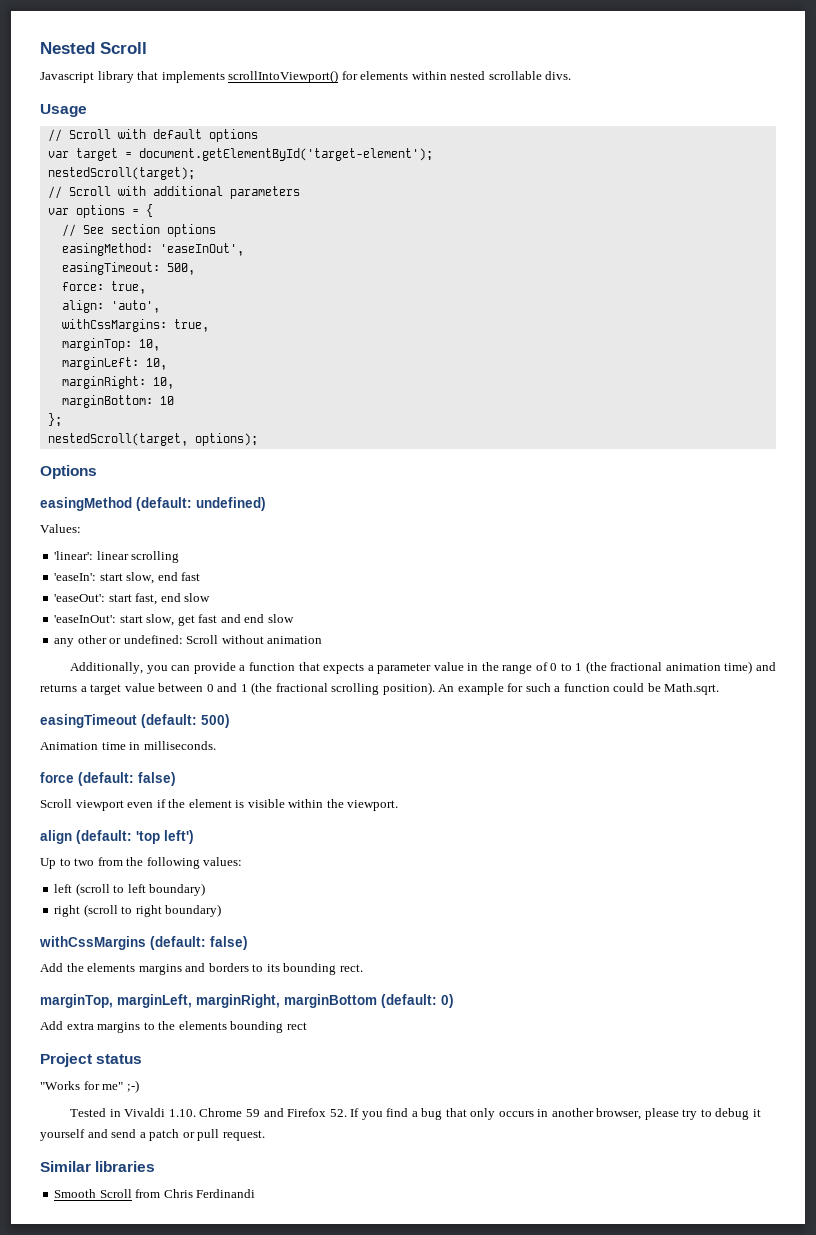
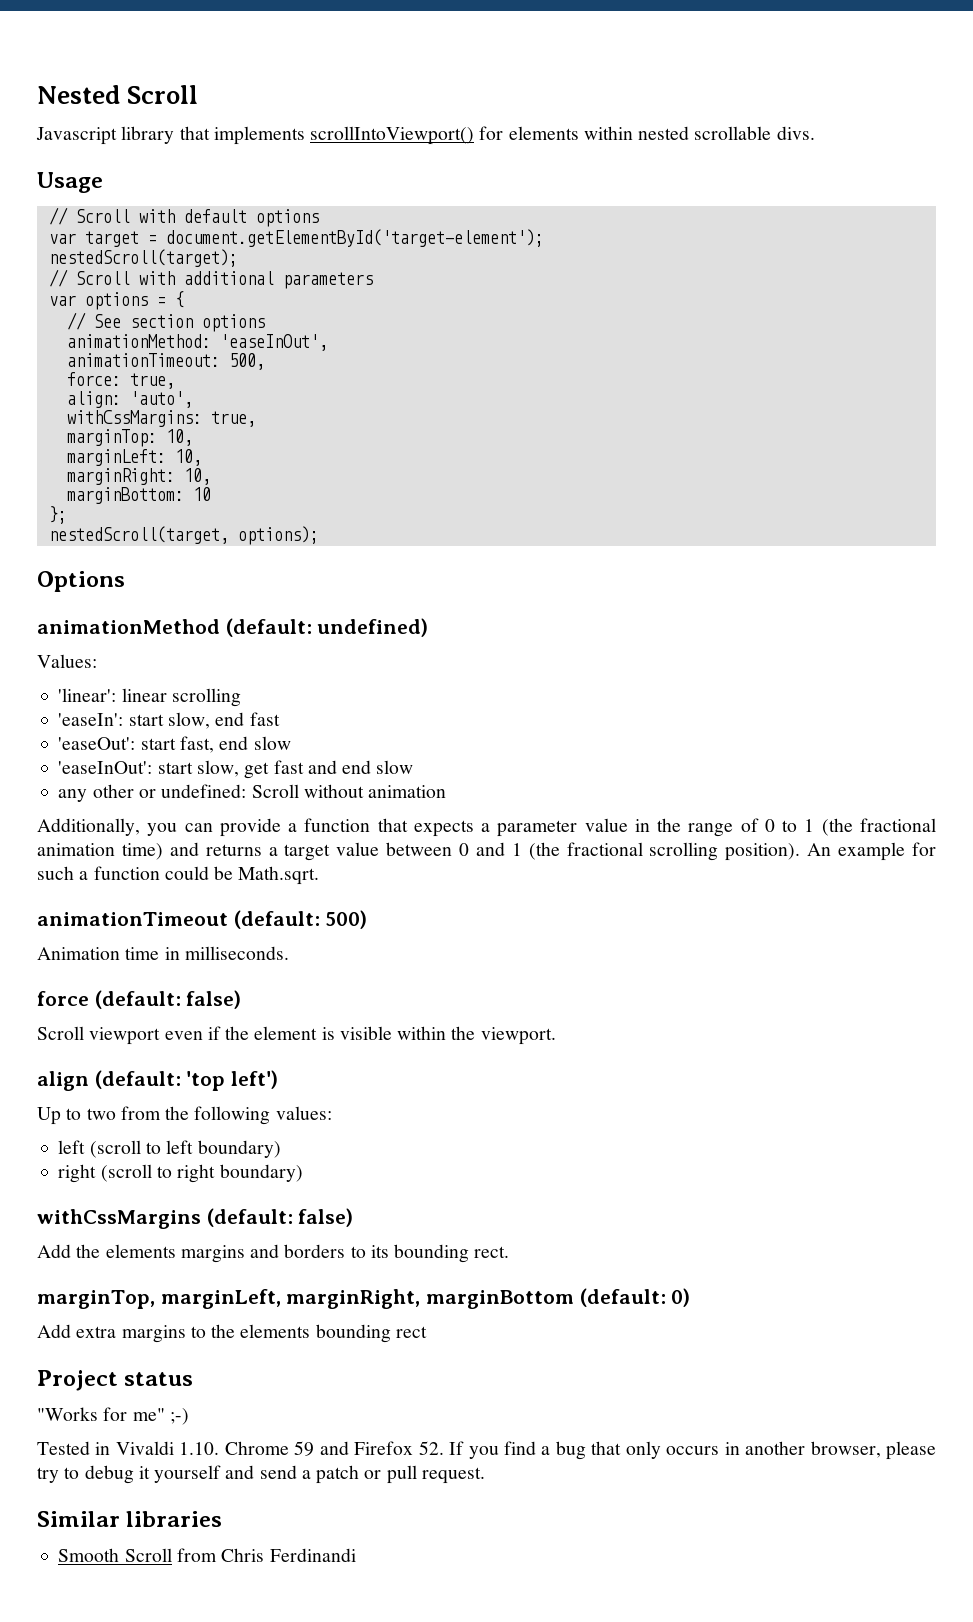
- easingMethod: 'easeInOut',
+ animationMethod: 'easeInOut',
- easingTimeout: 500,
+ animationTimeout: 500,
- easingMethod (default: undefined)
+ animationMethod (default: undefined)
- easingTimeout (default: 500)
+ animationTimeout (default: 500)

